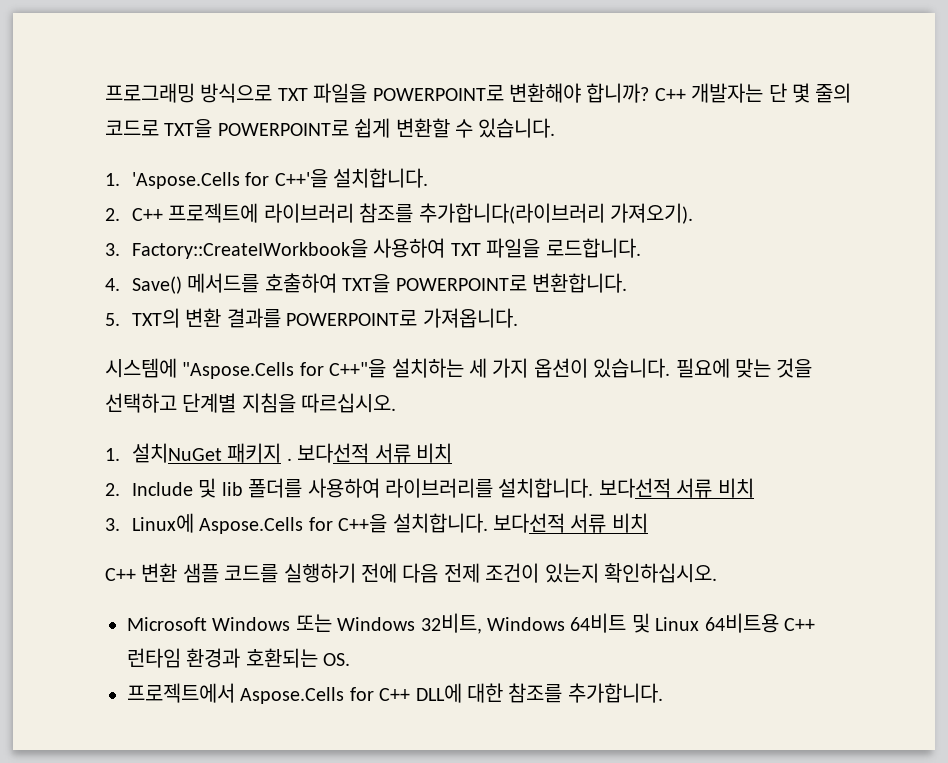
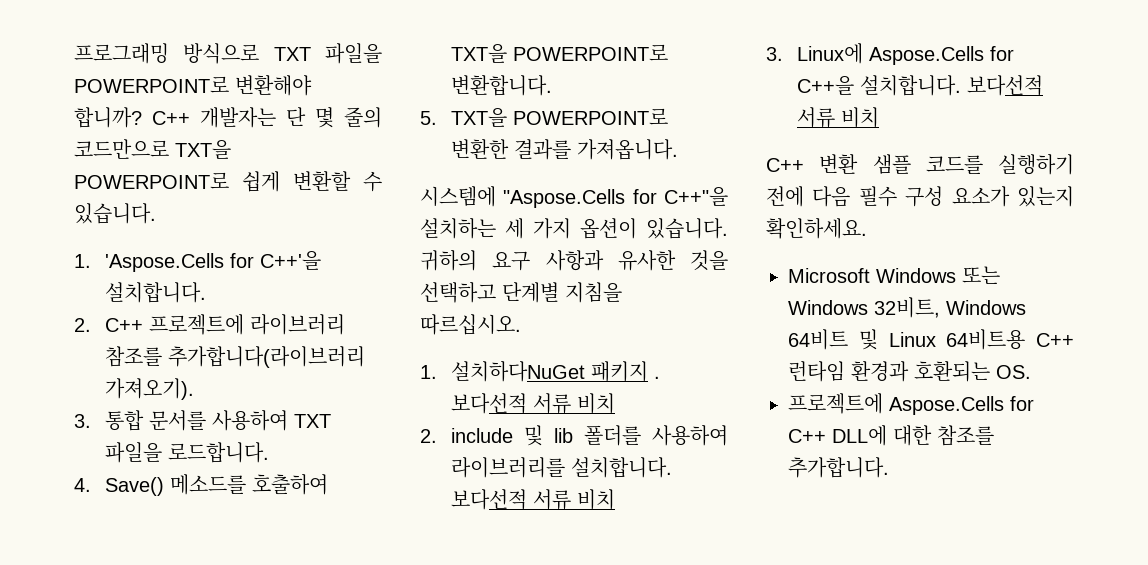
- C++ 개발자는 단 몇 줄의 코드로 TXT을 POWERPOINT로 쉽게 변환할 수 있습니다.
+ C++ 개발자는 단 몇 줄의 코드만으로 TXT을 POWERPOINT로 쉽게 변환할 수 있습니다.
- 3. Factory::CreateIWorkbook을 사용하여 TXT 파일을 로드합니다.
+ 3. 통합 문서를 사용하여 TXT 파일을 로드합니다.
- 4. Save() 메서드를 호출하여 TXT을 POWERPOINT로 변환합니다.
+ 4. Save() 메소드를 호출하여 TXT을 POWERPOINT로 변환합니다.
- 5. TXT의 변환 결과를 POWERPOINT로 가져옵니다.
+ 5. TXT을 POWERPOINT로 변환한 결과를 가져옵니다.
- 필요에 맞는 것을 선택하고 단계별 지침을 따르십시오.
+ 귀하의 요구 사항과 유사한 것을 선택하고 단계별 지침을 따르십시오.
- 1. 설치NuGet 패키지 .
+ 1. 설치하다NuGet 패키지 .
- 2. Include 및 lib 폴더를 사용하여 라이브러리를 설치합니다.
+ 2. include 및 lib 폴더를 사용하여 라이브러리를 설치합니다.
- C++ 변환 샘플 코드를 실행하기 전에 다음 전제 조건이 있는지 확인하십시오.
+ C++ 변환 샘플 코드를 실행하기 전에 다음 필수 구성 요소가 있는지 확인하세요.
- 프로젝트에서 Aspose.Cells for C++ DLL에 대한 참조를 추가합니다.
+ 프로젝트에 Aspose.Cells for C++ DLL에 대한 참조를 추가합니다.

